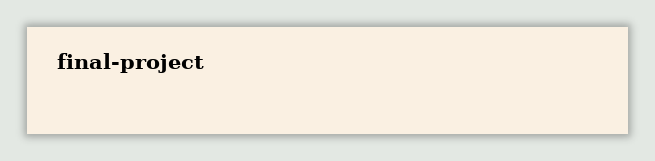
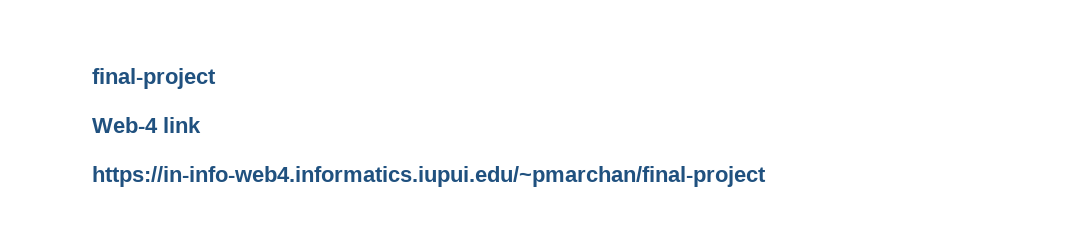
+ Web-4 link
+ https://in-info-web4.informatics.iupui.edu/~pmarchan/final-project

